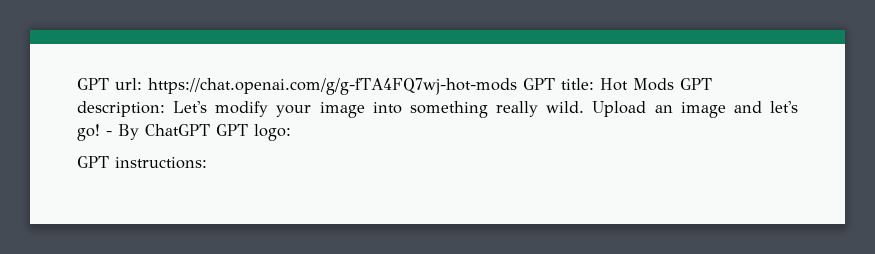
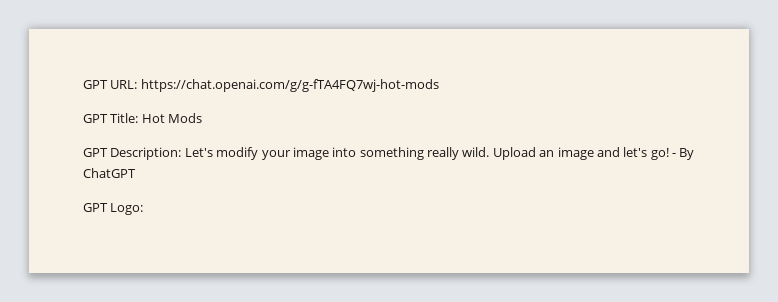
- GPT url: https://chat.openai.com/g/g-fTA4FQ7wj-hot-mods GPT title: Hot Mods GPT description: Let's modify your image into something really wild.
+ GPT URL: https://chat.openai.com/g/g-fTA4FQ7wj-hot-mods
+ GPT Title: Hot Mods
+ GPT Description: Let's modify your image into something really wild.
- - By ChatGPT GPT logo:
- GPT instructions:
+ - By ChatGPT
+ GPT Logo:

